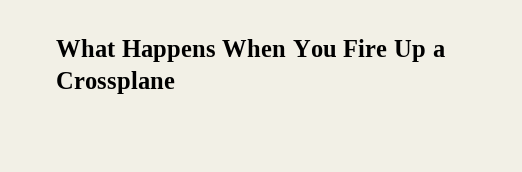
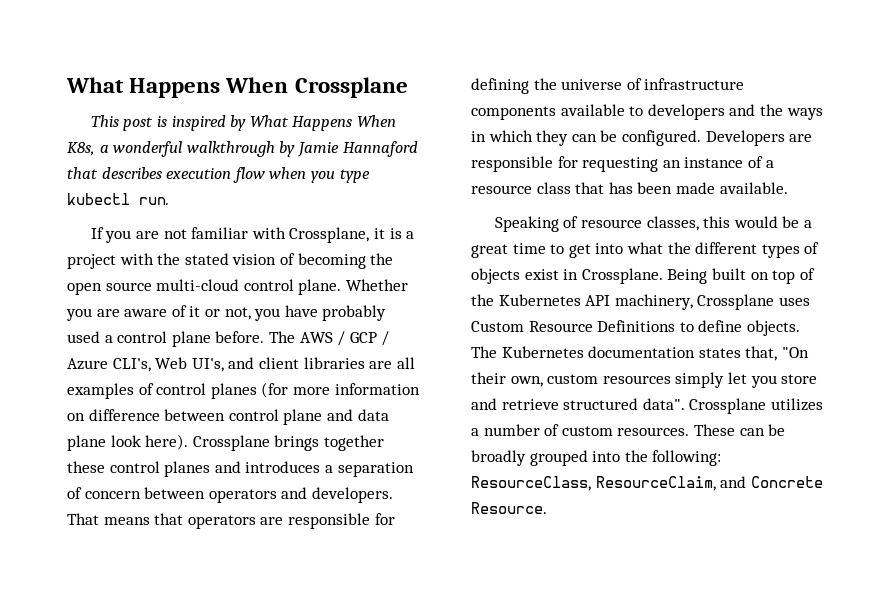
- What Happens When You Fire Up a Crossplane
+ What Happens When Crossplane
+ This post is inspired by What Happens When K8s, a wonderful walkthrough by Jamie Hannaford that describes execution flow when you type kubectl run.
+ If you are not familiar with Crossplane, it is a project with the stated vision of becoming the open source multi-cloud control plane. Whether you are aware of it or not, you have probably used a control plane before. The AWS / GCP / Azure CLI's, Web UI's, and client libraries are all examples of control planes (for more information on difference between control plane and data plane look here). Crossplane brings together these control planes and introduces a separation of concern between operators and developers. That means that operators are responsible for defining the universe of infrastructure components available to developers and the ways in which they can be configured. Developers are responsible for requesting an instance of a resource class that has been made available.
+ Speaking of resource classes, this would be a great time to get into what the different types of objects exist in Crossplane. Being built on top of the Kubernetes API machinery, Crossplane uses Custom Resource Definitions to define objects. The Kubernetes documentation states that, "On their own, custom resources simply let you store and retrieve structured data". Crossplane utilizes a number of custom resources. These can be broadly grouped into the following: ResourceClass, ResourceClaim, and Concrete Resource.

